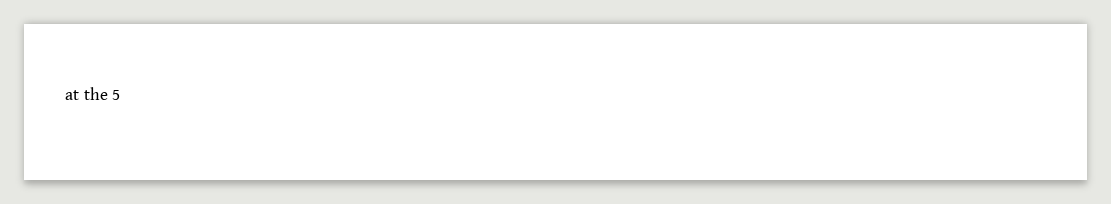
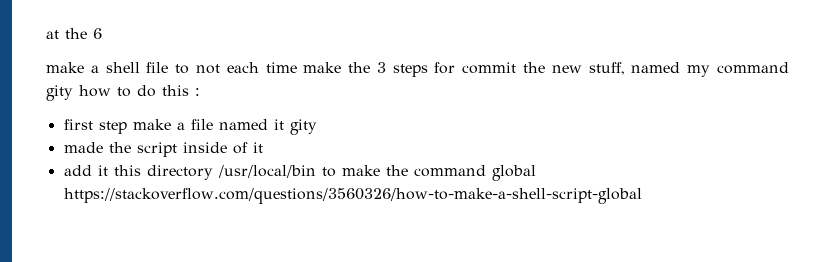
- at the 5
+ at the 6
+ make a shell file to not each time make the 3 steps for commit the new stuff, named my command gity how to do this :
+ first step make a file named it gity
+ made the script inside of it
+ add it this directory /usr/local/bin to make the command global https://stackoverflow.com/questions/3560326/how-to-make-a-shell-script-global

